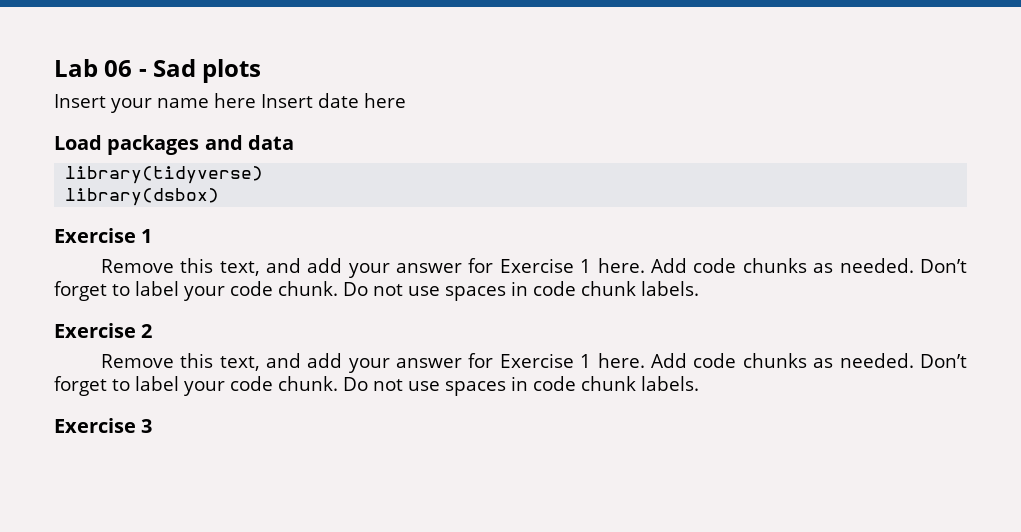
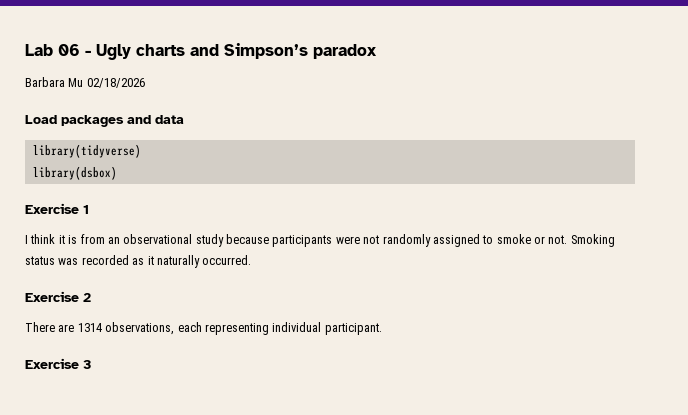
- Lab 06 - Sad plots
- Insert your name here Insert date here
+ Lab 06 - Ugly charts and Simpson’s paradox
+ Barbara Mu 02/18/2026
  library(dsbox)
  Exercise 1
- Remove this text, and add your answer for Exercise 1 here. Add code chunks as needed. Don’t forget to label your code chunk. Do not use spaces in code chunk labels.
+ I think it is from an observational study because participants were not randomly assigned to smoke or not. Smoking status was recorded as it naturally occurred.
  Exercise 2
- Remove this text, and add your answer for Exercise 1 here. Add code chunks as needed. Don’t forget to label your code chunk. Do not use spaces in code chunk labels.
+ There are 1314 observations, each representing individual participant.

